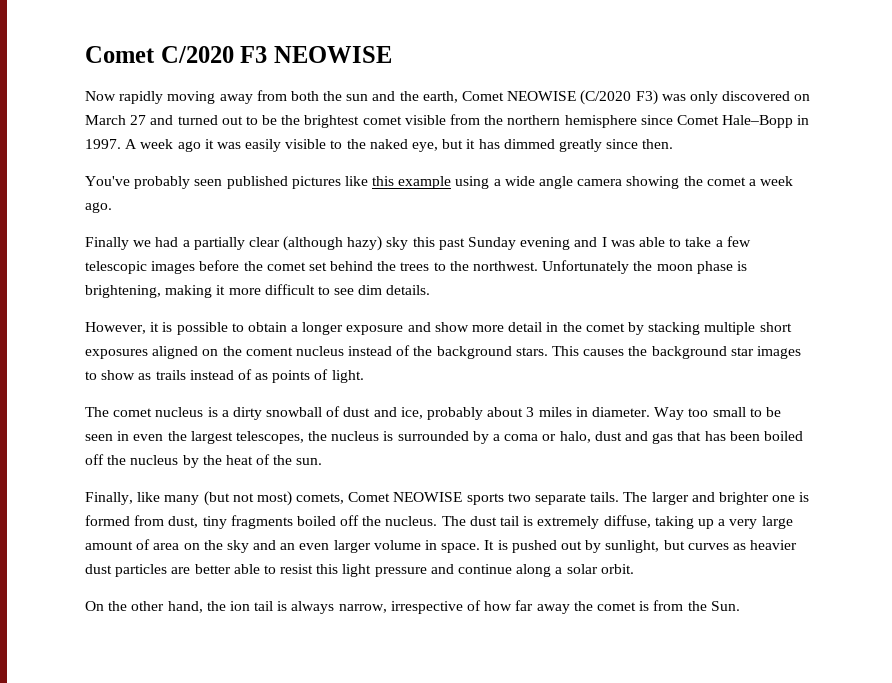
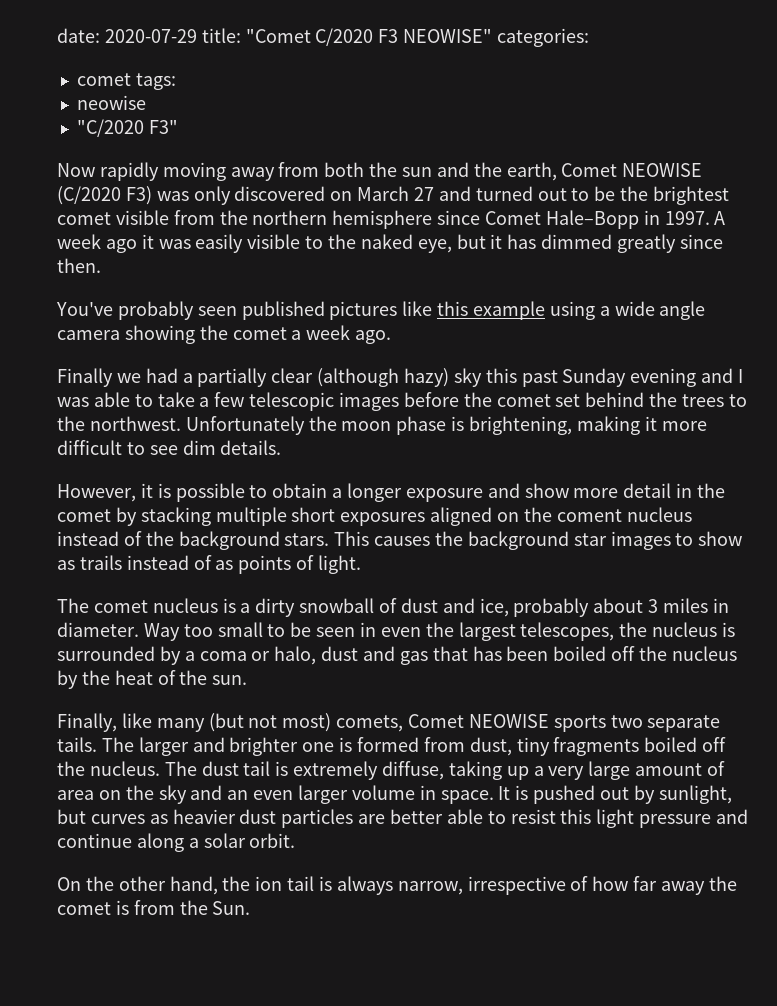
- Comet C/2020 F3 NEOWISE
+ date: 2020-07-29 title: "Comet C/2020 F3 NEOWISE" categories:
+ comet tags:
+ neowise
+ "C/2020 F3"

